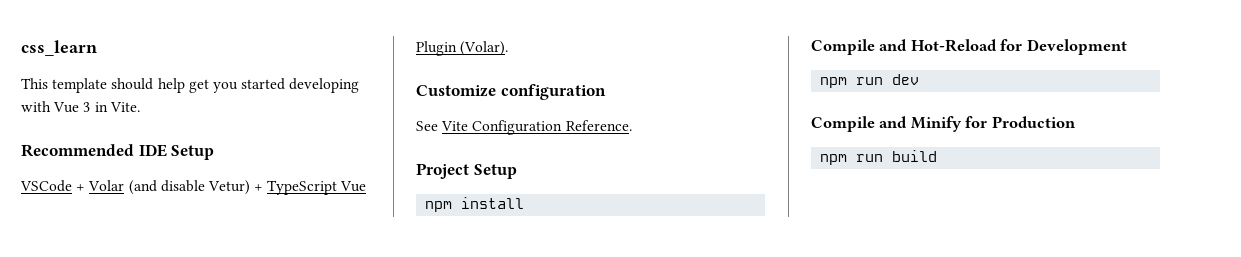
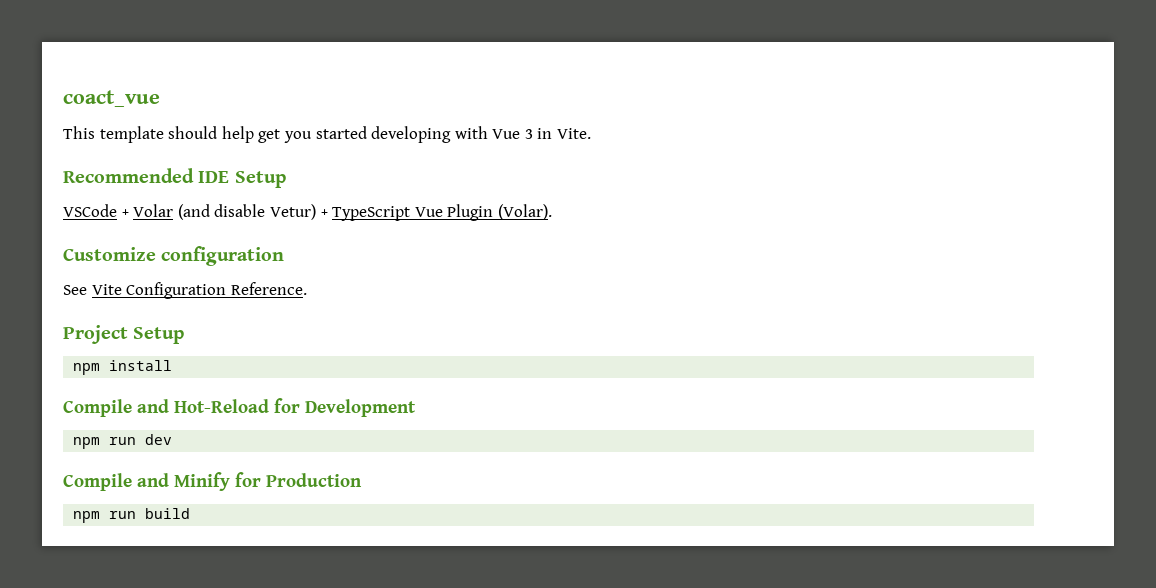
- css_learn
+ coact_vue

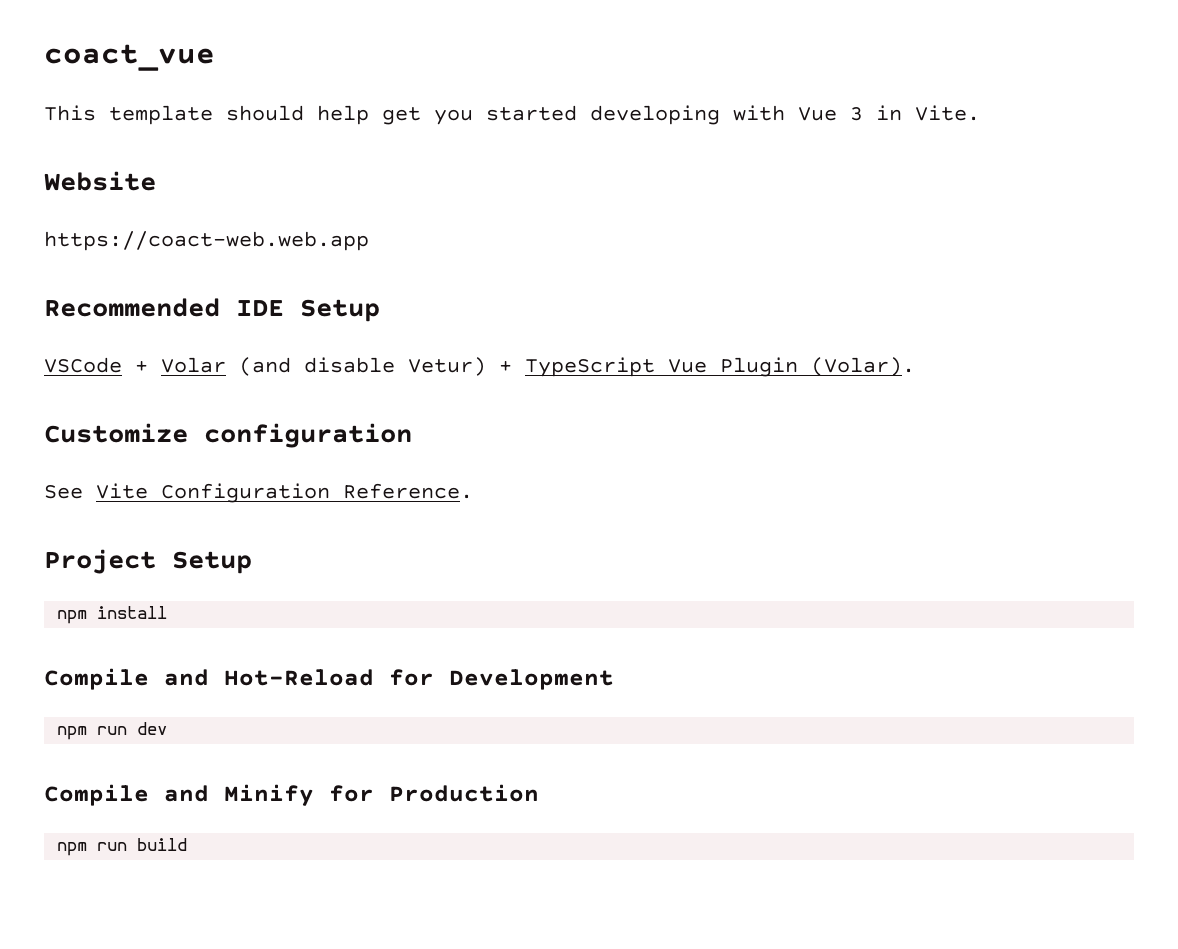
+ Website
+ https://coact-web.web.app

